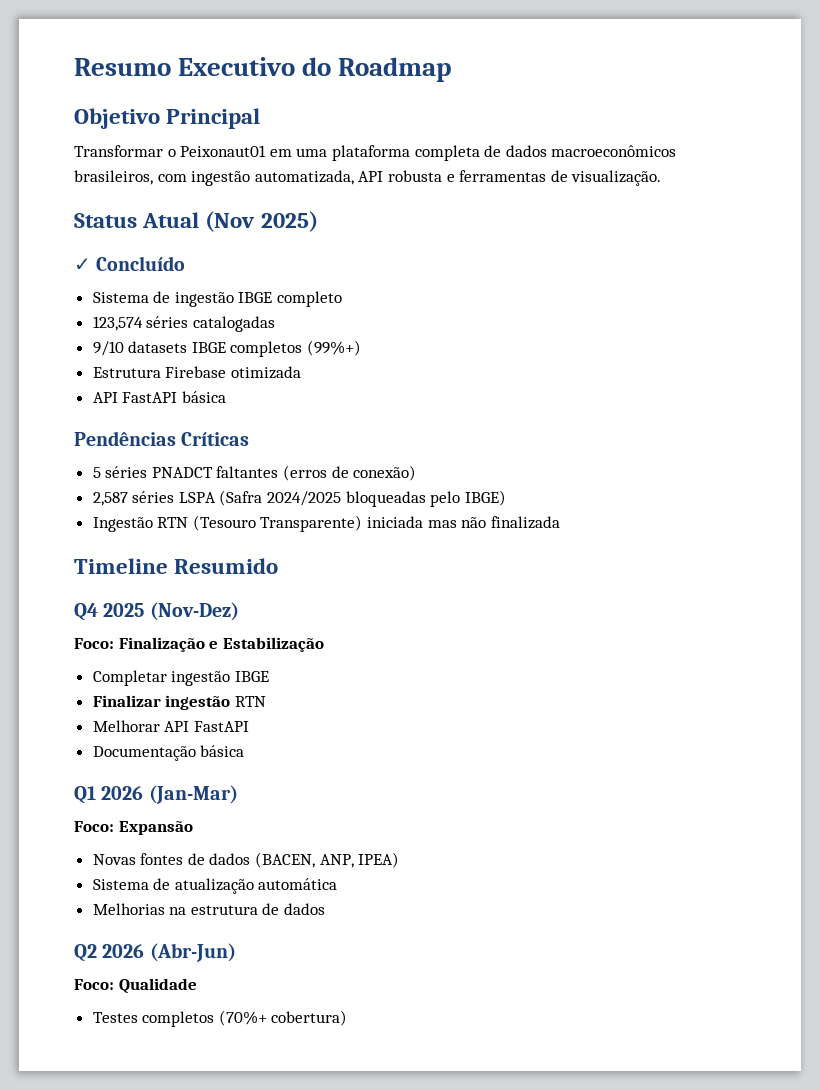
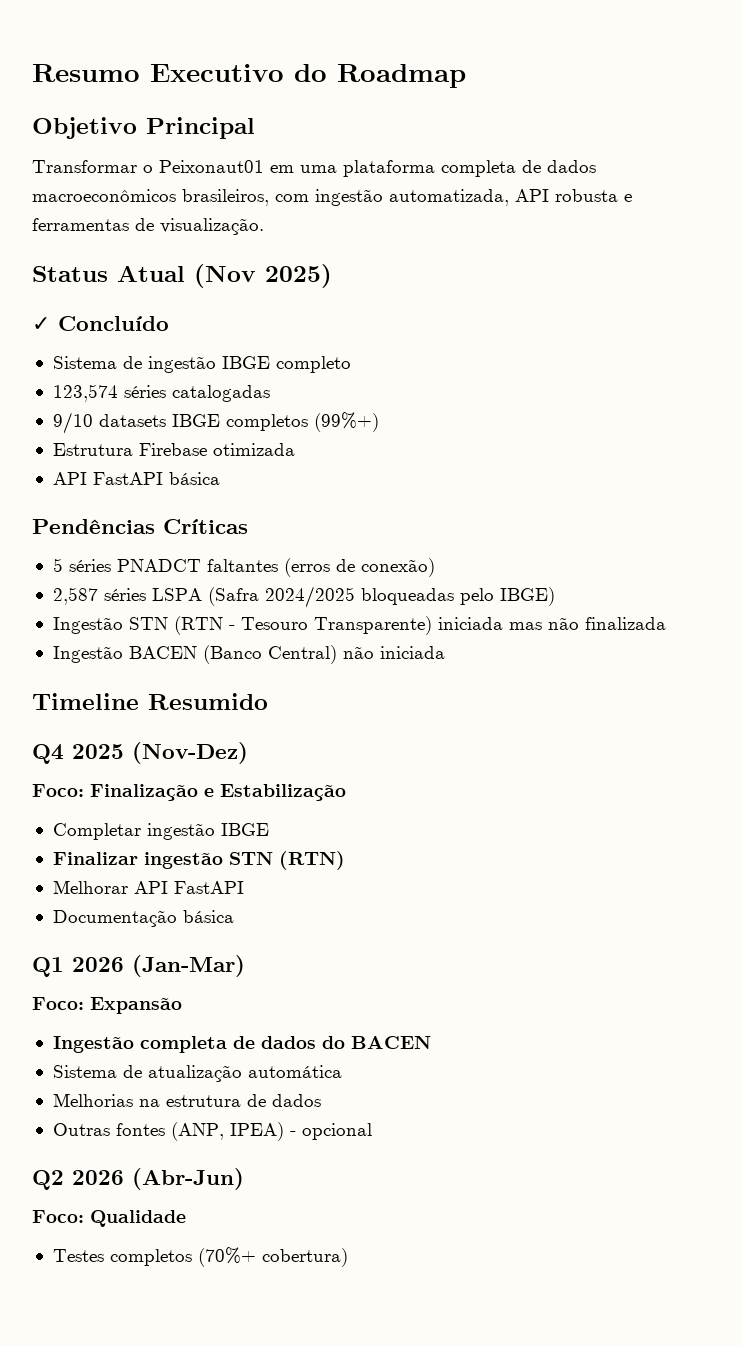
- Ingestão RTN (Tesouro Transparente) iniciada mas não finalizada
+ Ingestão STN (RTN - Tesouro Transparente) iniciada mas não finalizada
+ Ingestão BACEN (Banco Central) não iniciada
- Finalizar ingestão RTN
+ Finalizar ingestão STN (RTN)
- Novas fontes de dados (BACEN, ANP, IPEA)
+ Ingestão completa de dados do BACEN
+ Outras fontes (ANP, IPEA) - opcional

